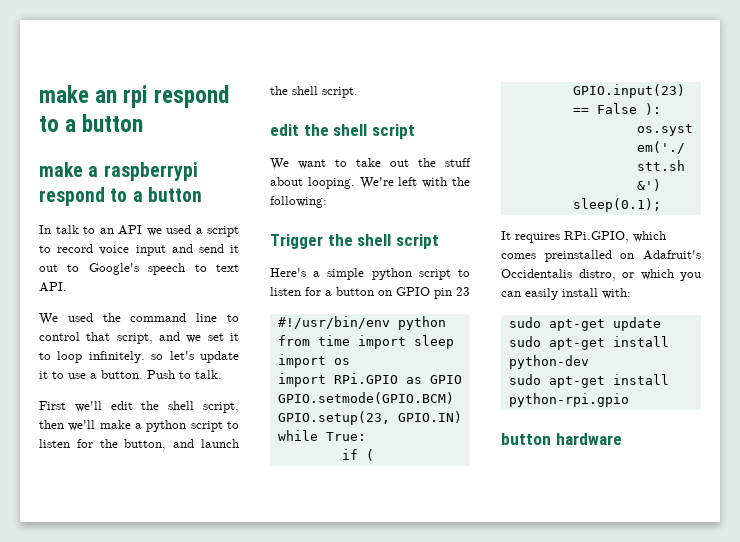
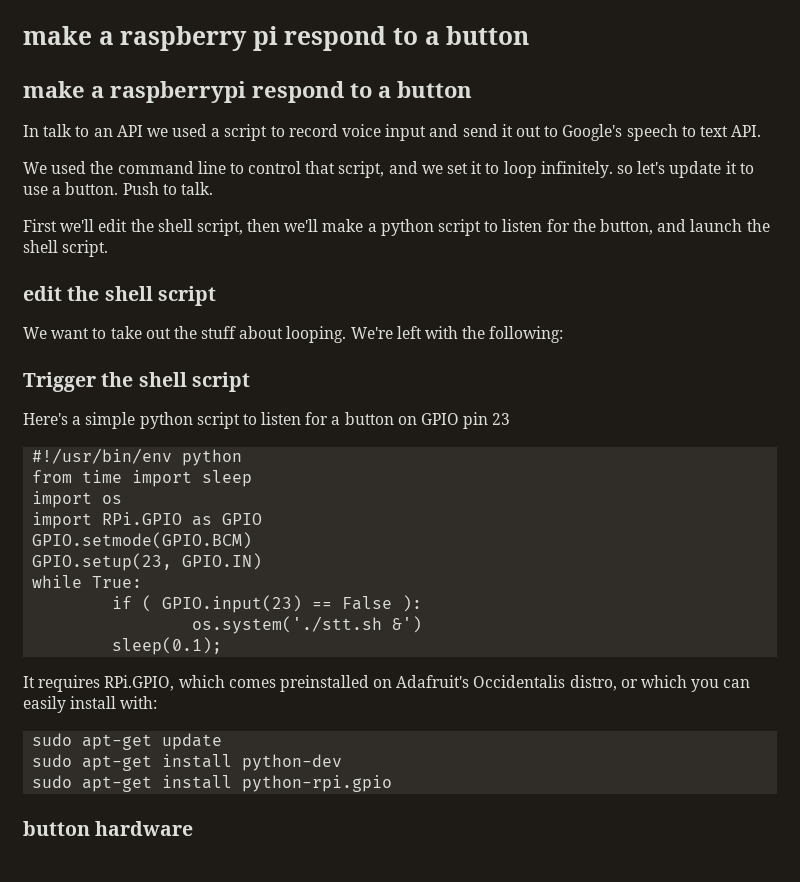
- make an rpi respond to a button
+ make a raspberry pi respond to a button

